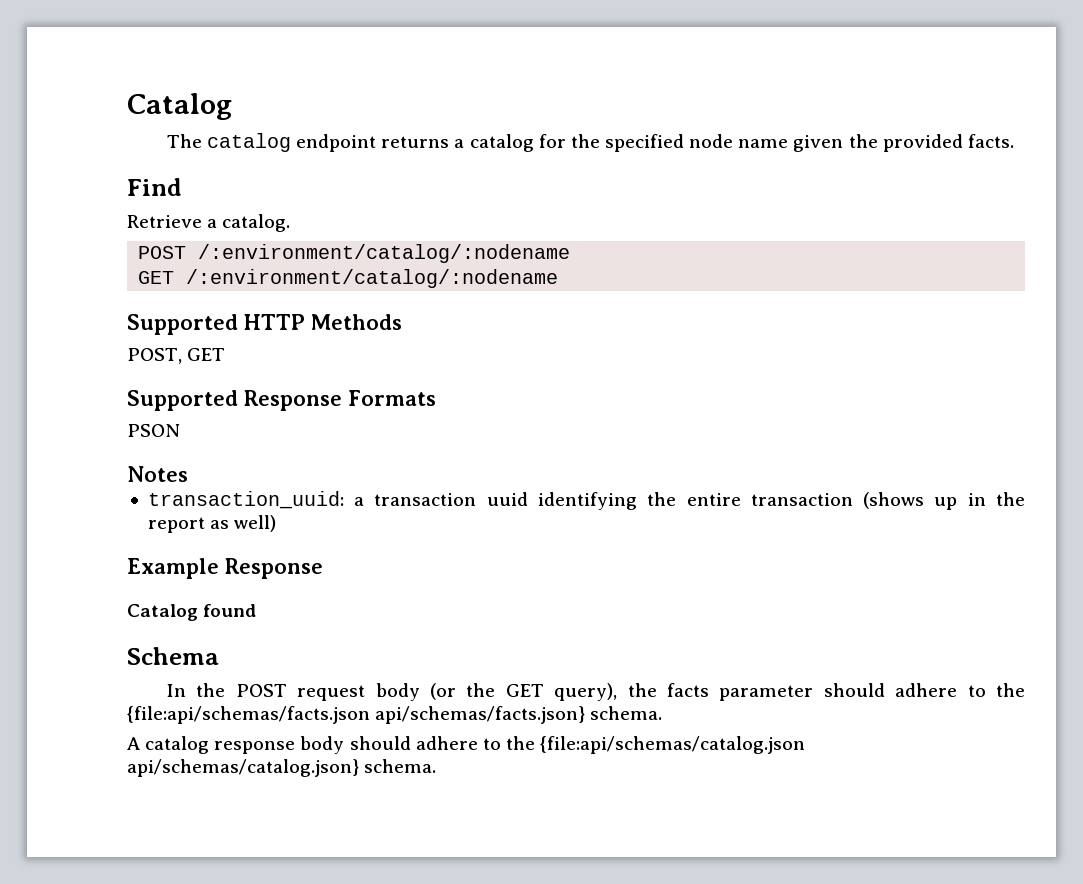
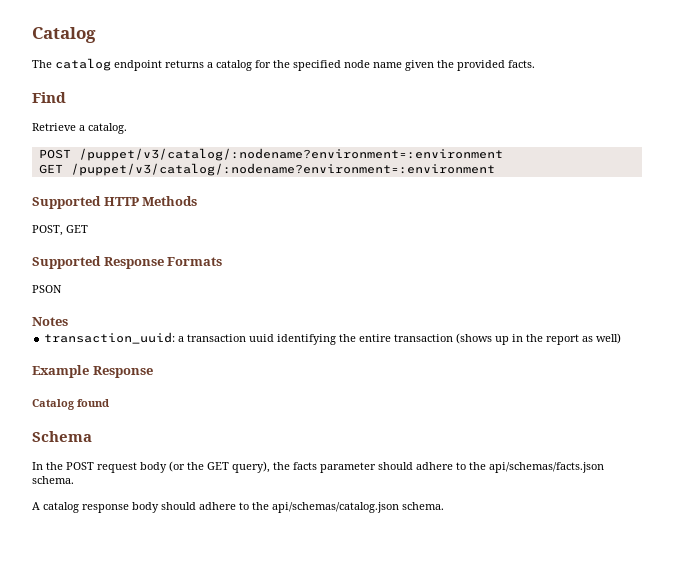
- POST /:environment/catalog/:nodename
- GET /:environment/catalog/:nodename
+ POST /puppet/v3/catalog/:nodename?environment=:environment
+ GET /puppet/v3/catalog/:nodename?environment=:environment
- In the POST request body (or the GET query), the facts parameter should adhere to the {file:api/schemas/facts.json api/schemas/facts.json} schema.
+ In the POST request body (or the GET query), the facts parameter should adhere to the api/schemas/facts.json schema.
- A catalog response body should adhere to the {file:api/schemas/catalog.json api/schemas/catalog.json} schema.
+ A catalog response body should adhere to the api/schemas/catalog.json schema.

